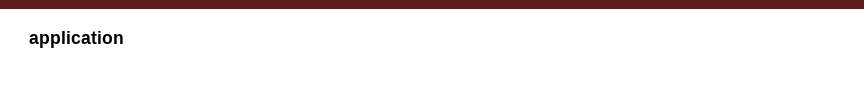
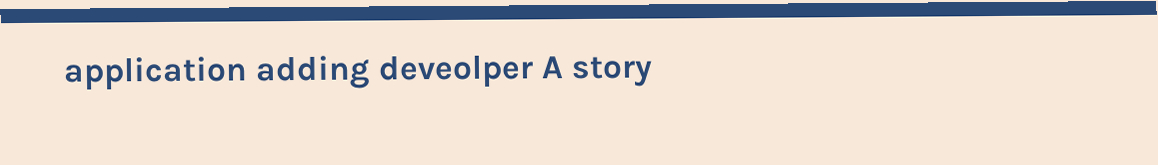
- application
+ application adding deveolper A story

